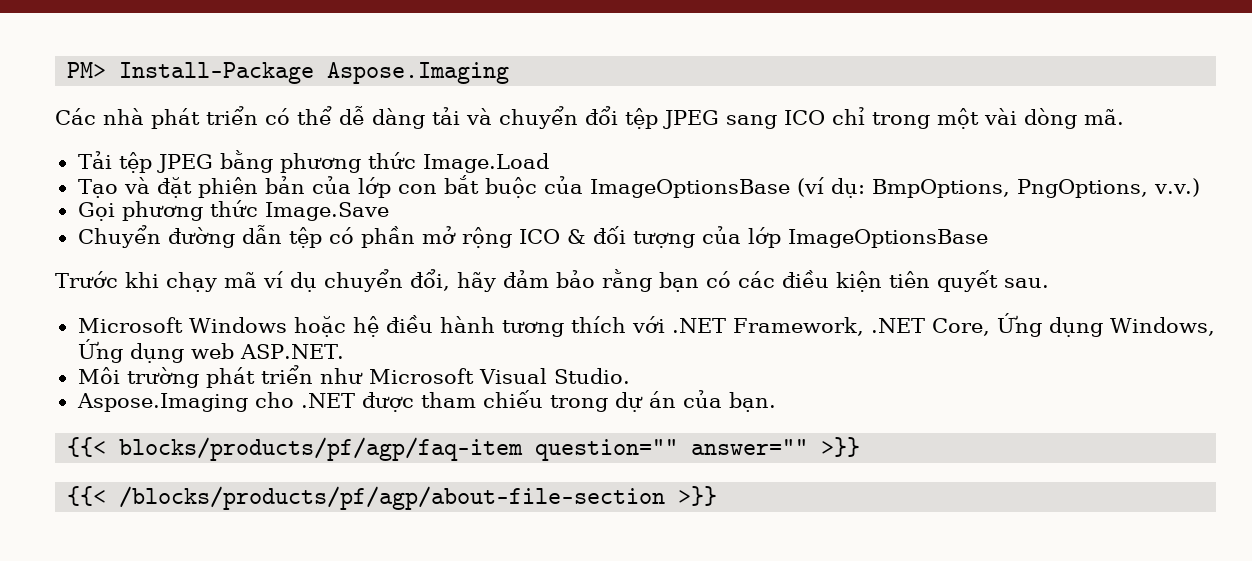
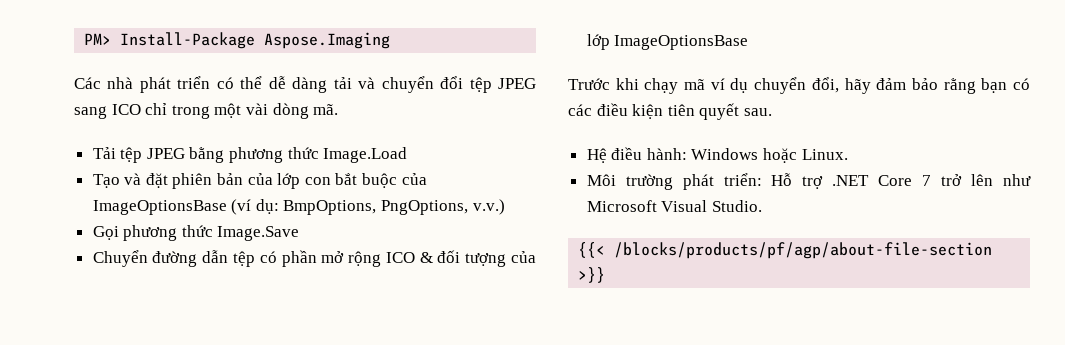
- Microsoft Windows hoặc hệ điều hành tương thích với .NET Framework, .NET Core, Ứng dụng Windows, Ứng dụng web ASP.NET.
- Môi trường phát triển như Microsoft Visual Studio.
- Aspose.Imaging cho .NET được tham chiếu trong dự án của bạn.
- {{< blocks/products/pf/agp/faq-item question="" answer="" >}}
+ Hệ điều hành: Windows hoặc Linux.
+ Môi trường phát triển: Hỗ trợ .NET Core 7 trở lên như Microsoft Visual Studio.

